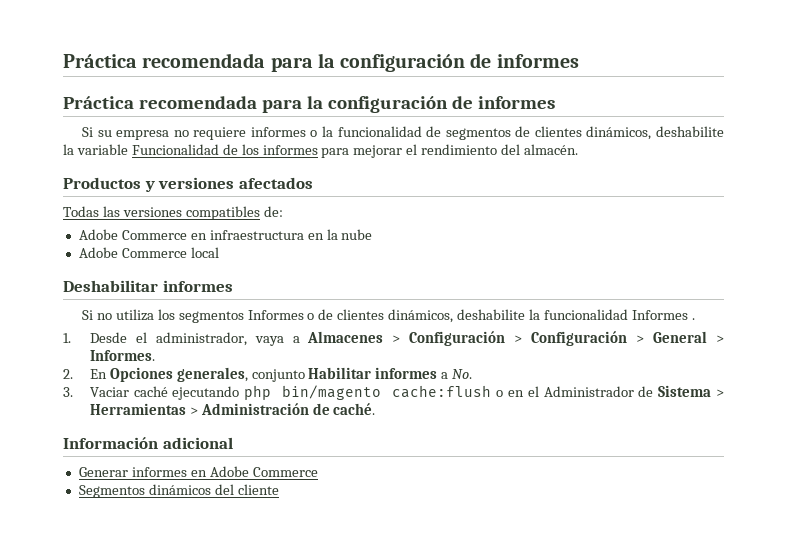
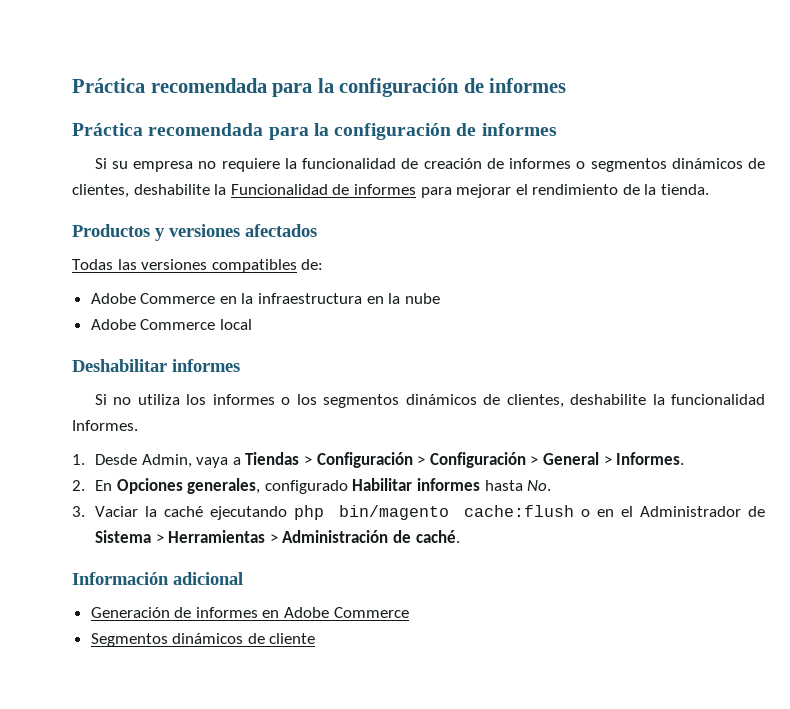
- Si su empresa no requiere informes o la funcionalidad de segmentos de clientes dinámicos, deshabilite la variable Funcionalidad de los informes para mejorar el rendimiento del almacén.
+ Si su empresa no requiere la funcionalidad de creación de informes o segmentos dinámicos de clientes, deshabilite la Funcionalidad de informes para mejorar el rendimiento de la tienda.
- Adobe Commerce en infraestructura en la nube
+ Adobe Commerce en la infraestructura en la nube
- Si no utiliza los segmentos Informes o de clientes dinámicos, deshabilite la funcionalidad Informes .
+ Si no utiliza los informes o los segmentos dinámicos de clientes, deshabilite la funcionalidad Informes.
- 1. Desde el administrador, vaya a Almacenes > Configuración > Configuración > General > Informes.
+ 1. Desde Admin, vaya a Tiendas > Configuración > Configuración > General > Informes.
- 2. En Opciones generales, conjunto Habilitar informes a No.
+ 2. En Opciones generales, configurado Habilitar informes hasta No.
- 3. Vaciar caché ejecutando php bin/magento cache:flush o en el Administrador de Sistema > Herramientas > Administración de caché.
+ 3. Vaciar la caché ejecutando php bin/magento cache:flush o en el Administrador de Sistema > Herramientas > Administración de caché.
- Generar informes en Adobe Commerce
+ Generación de informes en Adobe Commerce
- Segmentos dinámicos del cliente
+ Segmentos dinámicos de cliente

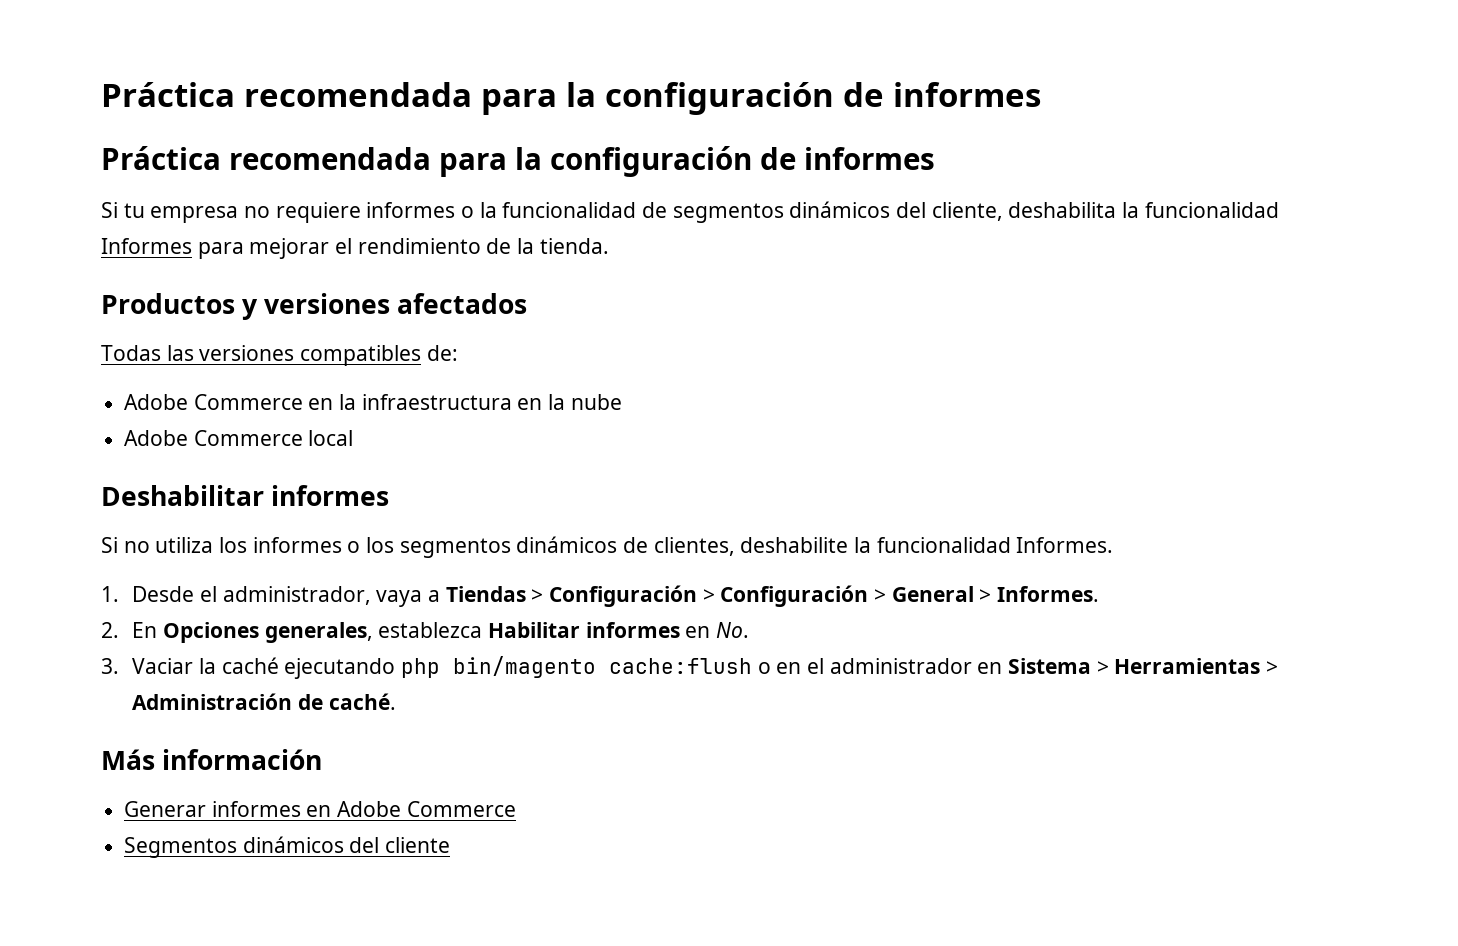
- Si su empresa no requiere la funcionalidad de creación de informes o segmentos dinámicos de clientes, deshabilite la Funcionalidad de informes para mejorar el rendimiento de la tienda.
+ Si tu empresa no requiere informes o la funcionalidad de segmentos dinámicos del cliente, deshabilita la funcionalidad Informes para mejorar el rendimiento de la tienda.
- 1. Desde Admin, vaya a Tiendas > Configuración > Configuración > General > Informes.
+ 1. Desde el administrador, vaya a Tiendas > Configuración > Configuración > General > Informes.
- 2. En Opciones generales, configurado Habilitar informes hasta No.
+ 2. En Opciones generales, establezca Habilitar informes en No.
- 3. Vaciar la caché ejecutando php bin/magento cache:flush o en el Administrador de Sistema > Herramientas > Administración de caché.
+ 3. Vaciar la caché ejecutando php bin/magento cache:flush o en el administrador en Sistema > Herramientas > Administración de caché.
- Información adicional
- Generación de informes en Adobe Commerce
+ Más información
+ Generar informes en Adobe Commerce
- Segmentos dinámicos de cliente
+ Segmentos dinámicos del cliente

